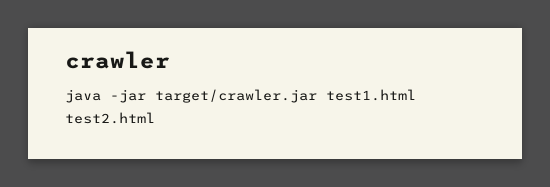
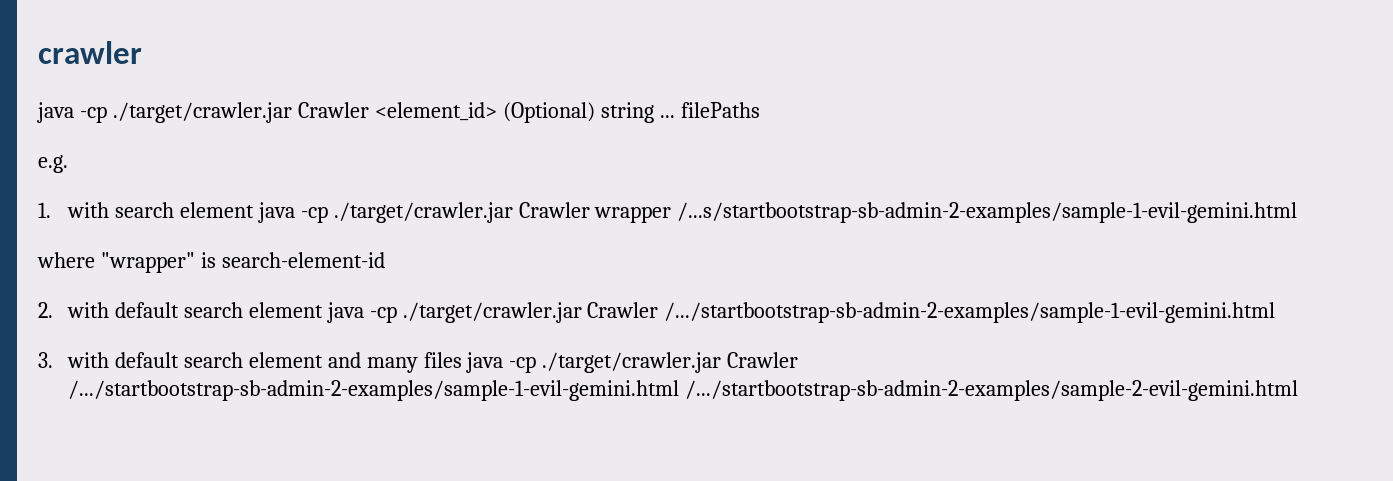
- java -jar target/crawler.jar test1.html test2.html
+ java -cp ./target/crawler.jar Crawler <element_id> (Optional) string ... filePaths
+ e.g.
+ 1. with search element java -cp ./target/crawler.jar Crawler wrapper /...s/startbootstrap-sb-admin-2-examples/sample-1-evil-gemini.html
+ where "wrapper" is search-element-id
+ 2. with default search element java -cp ./target/crawler.jar Crawler /.../startbootstrap-sb-admin-2-examples/sample-1-evil-gemini.html
+ 3. with default search element and many files java -cp ./target/crawler.jar Crawler /.../startbootstrap-sb-admin-2-examples/sample-1-evil-gemini.html /.../startbootstrap-sb-admin-2-examples/sample-2-evil-gemini.html

